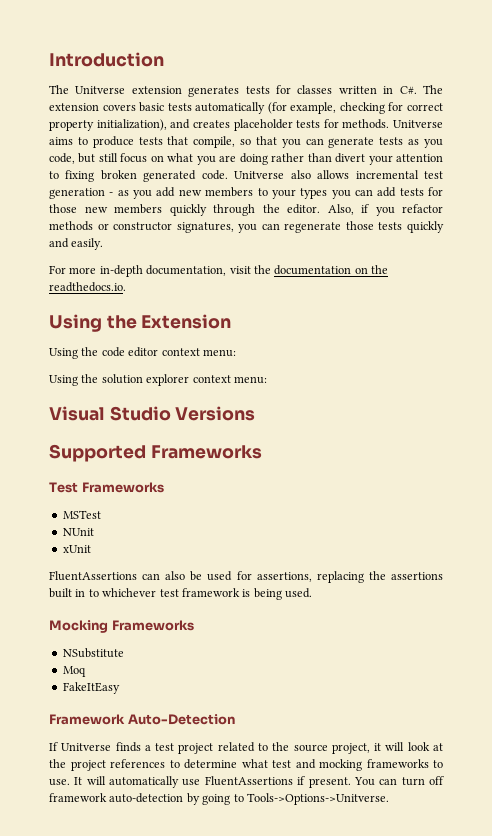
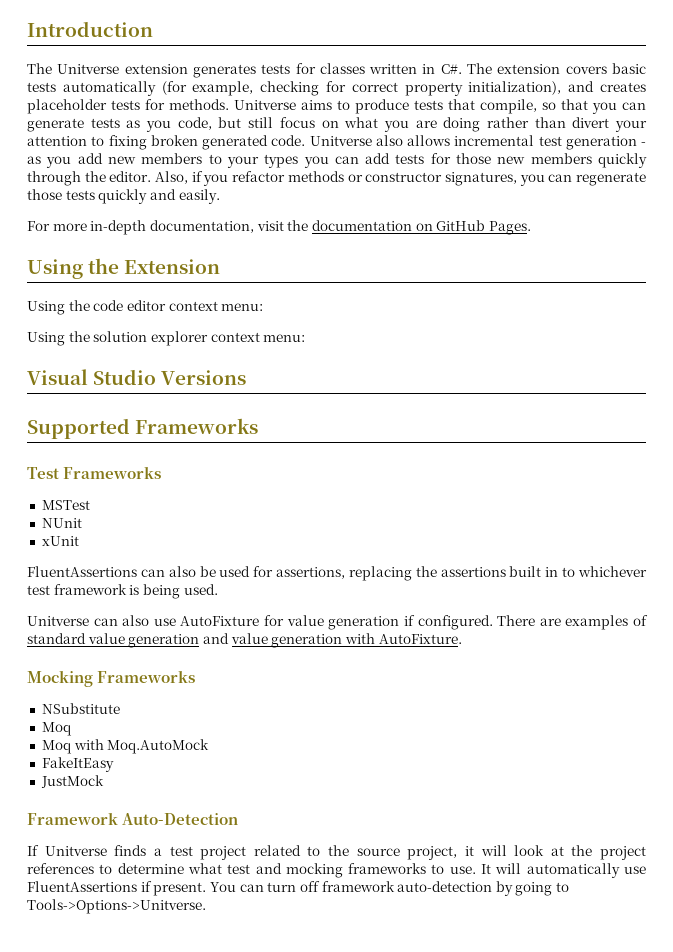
- For more in-depth documentation, visit the documentation on the readthedocs.io.
+ For more in-depth documentation, visit the documentation on GitHub Pages.
+ Unitverse can also use AutoFixture for value generation if configured. There are examples of standard value generation and value generation with AutoFixture.
+ Moq with Moq.AutoMock
+ JustMock

